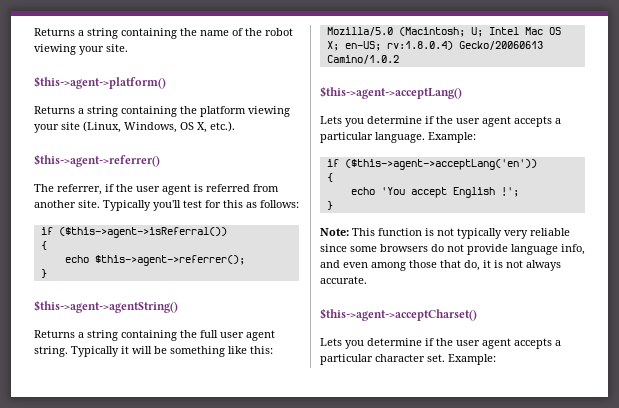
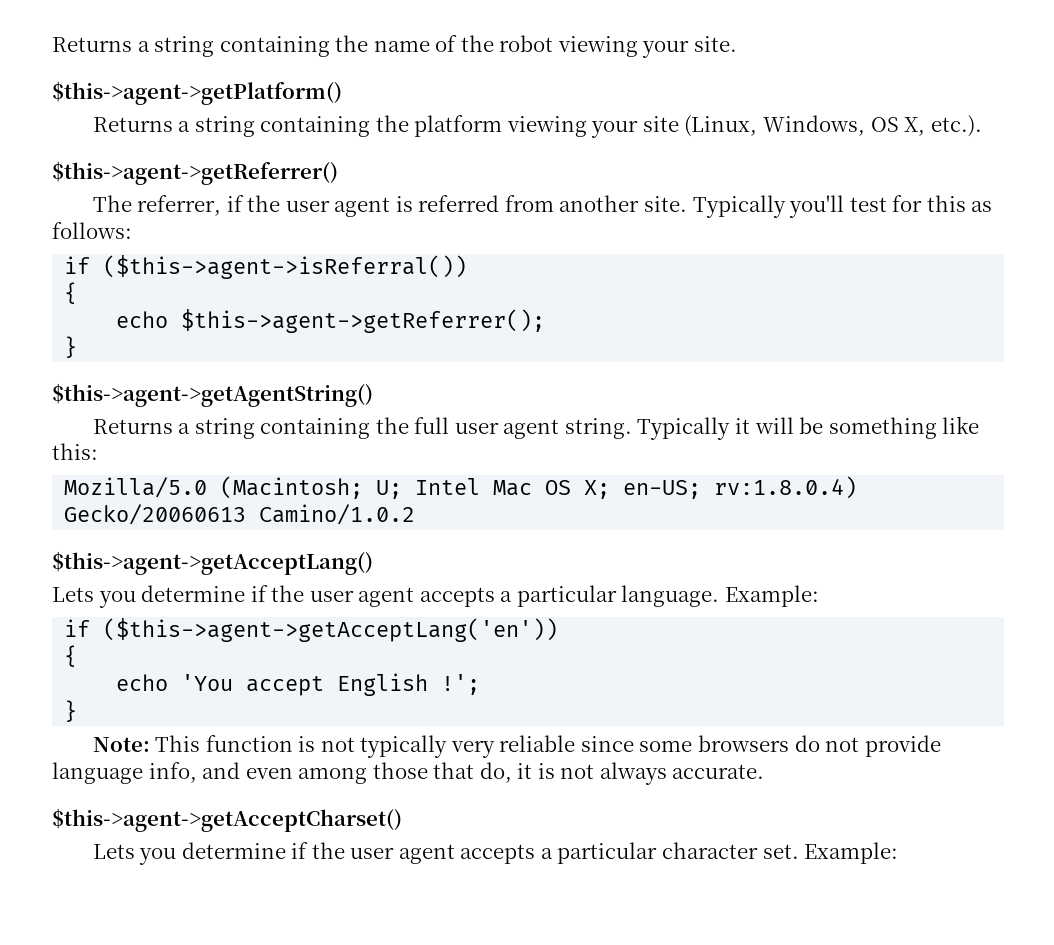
- $this->agent->platform()
+ $this->agent->getPlatform()
- $this->agent->referrer()
+ $this->agent->getReferrer()
- echo $this->agent->referrer();
+ echo $this->agent->getReferrer();
  }
- $this->agent->agentString()
+ $this->agent->getAgentString()
- $this->agent->acceptLang()
+ $this->agent->getAcceptLang()
- if ($this->agent->acceptLang('en'))
+ if ($this->agent->getAcceptLang('en'))
- $this->agent->acceptCharset()
+ $this->agent->getAcceptCharset()

